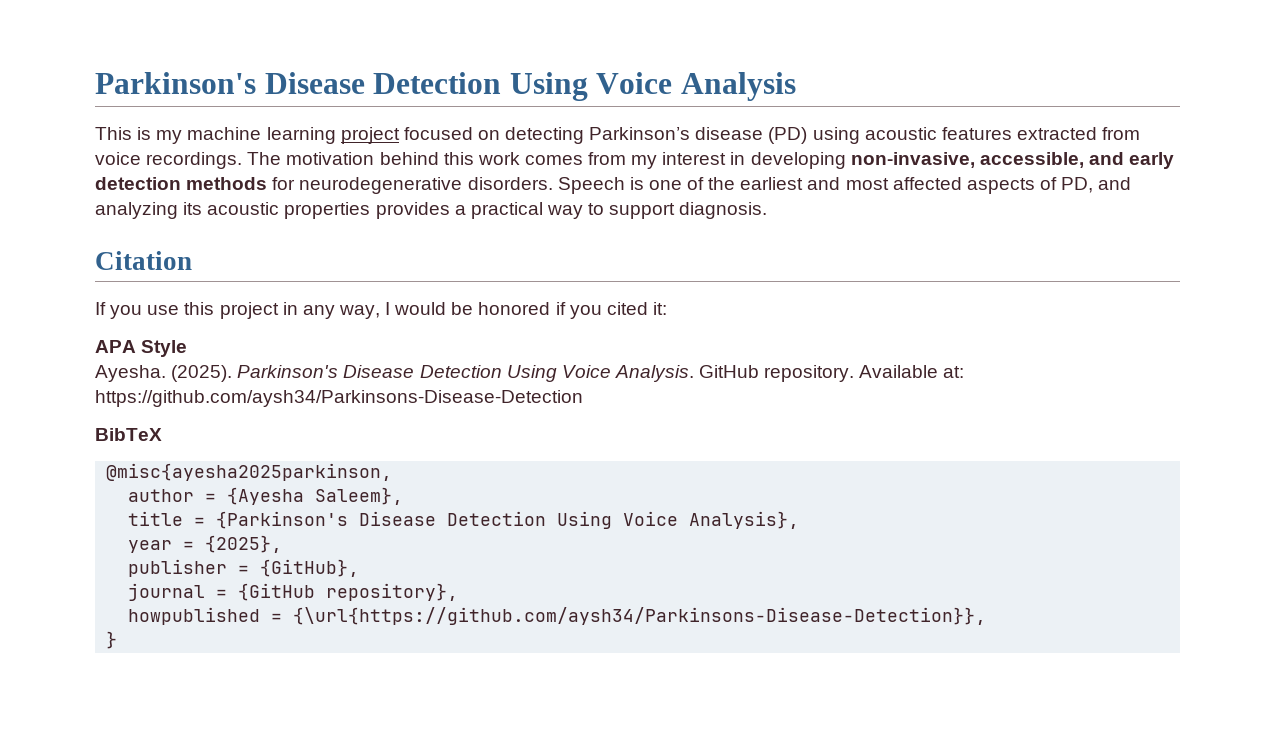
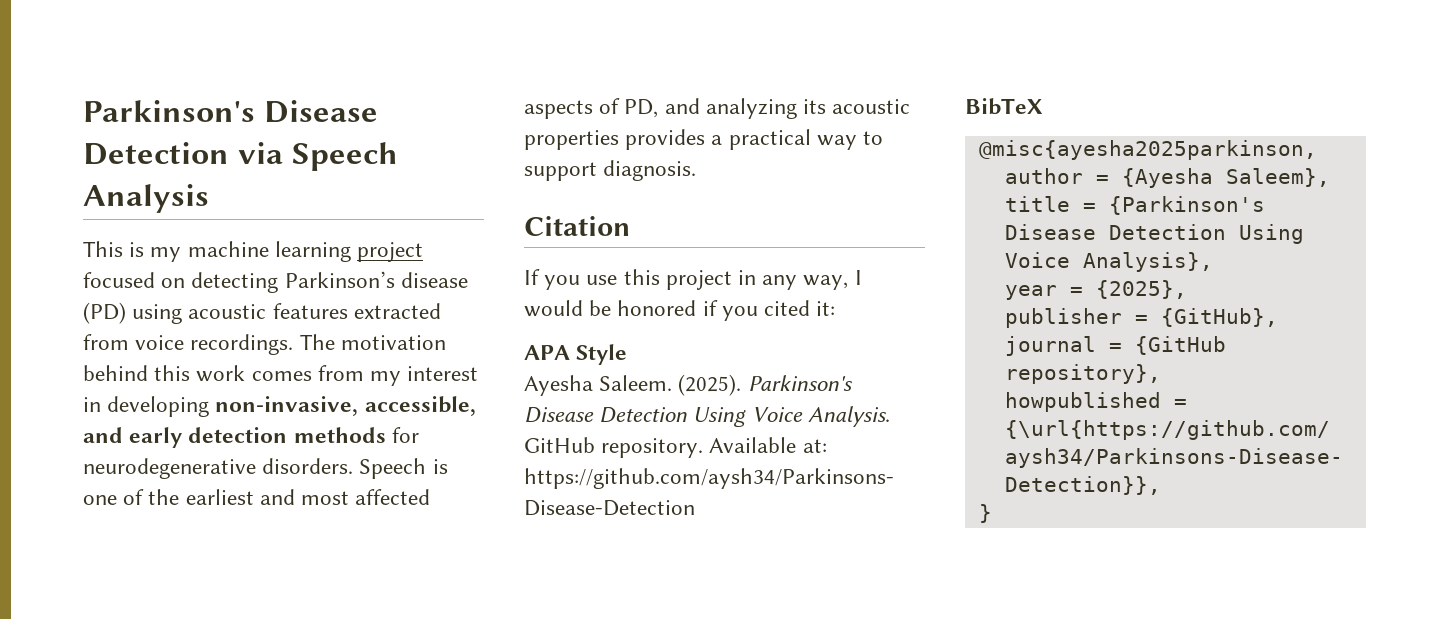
- Parkinson's Disease Detection Using Voice Analysis
+ Parkinson's Disease Detection via Speech Analysis
- Ayesha.
+ Ayesha Saleem.

